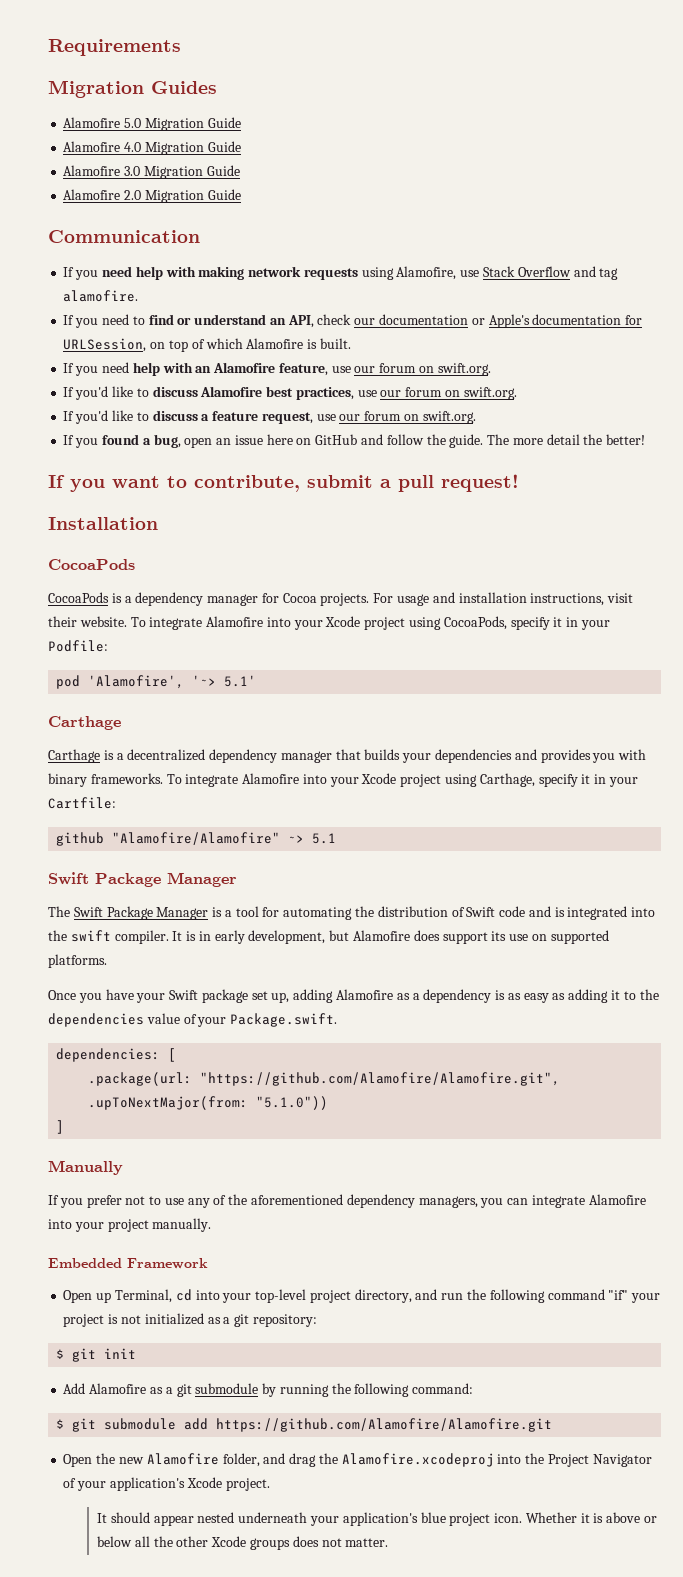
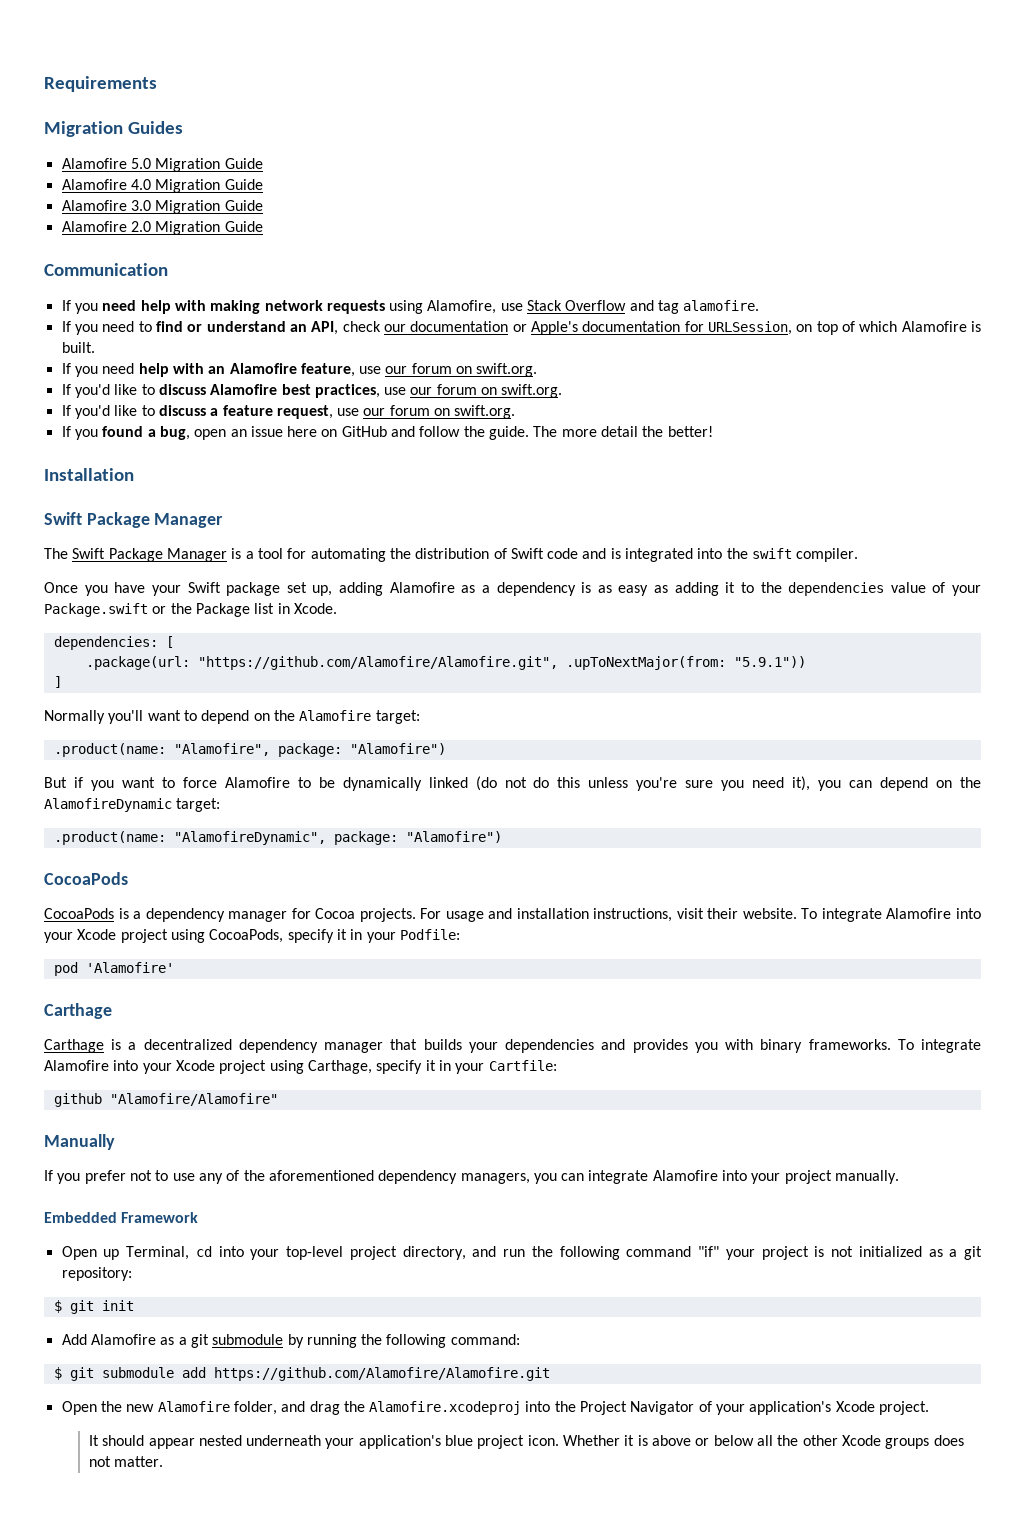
- If you want to contribute, submit a pull request!
  Installation
+ Swift Package Manager
+ The Swift Package Manager is a tool for automating the distribution of Swift code and is integrated into the swift compiler.
+ Once you have your Swift package set up, adding Alamofire as a dependency is as easy as adding it to the dependencies value of your Package.swift or the Package list in Xcode.
+ dependencies: [
+ .package(url: "https://github.com/Alamofire/Alamofire.git", .upToNextMajor(from: "5.9.1"))
+ ]
+ Normally you'll want to depend on the Alamofire target:
+ .product(name: "Alamofire", package: "Alamofire")
+ But if you want to force Alamofire to be dynamically linked (do not do this unless you're sure you need it), you can depend on the AlamofireDynamic target:
+ .product(name: "AlamofireDynamic", package: "Alamofire")
- pod 'Alamofire', '~> 5.1'
+ pod 'Alamofire'
- github "Alamofire/Alamofire" ~> 5.1
- Swift Package Manager
- The Swift Package Manager is a tool for automating the distribution of Swift code and is integrated into the swift compiler. It is in early development, but Alamofire does support its use on supported platforms.
- Once you have your Swift package set up, adding Alamofire as a dependency is as easy as adding it to the dependencies value of your Package.swift.
- dependencies: [
- .package(url: "https://github.com/Alamofire/Alamofire.git", .upToNextMajor(from: "5.1.0"))
- ]
+ github "Alamofire/Alamofire"

